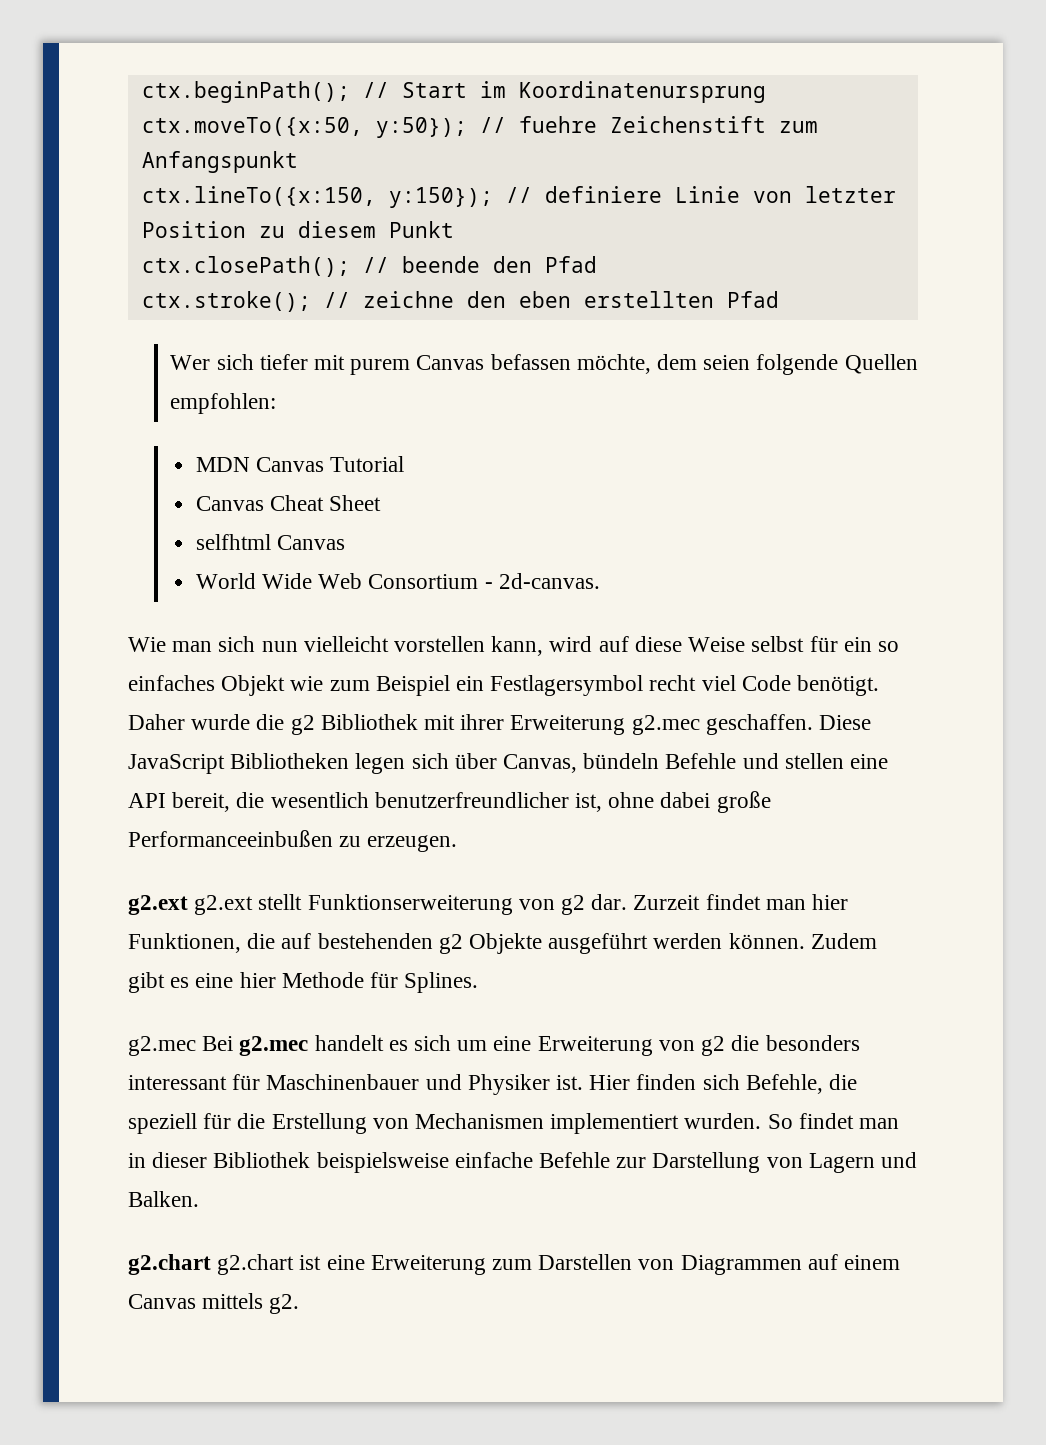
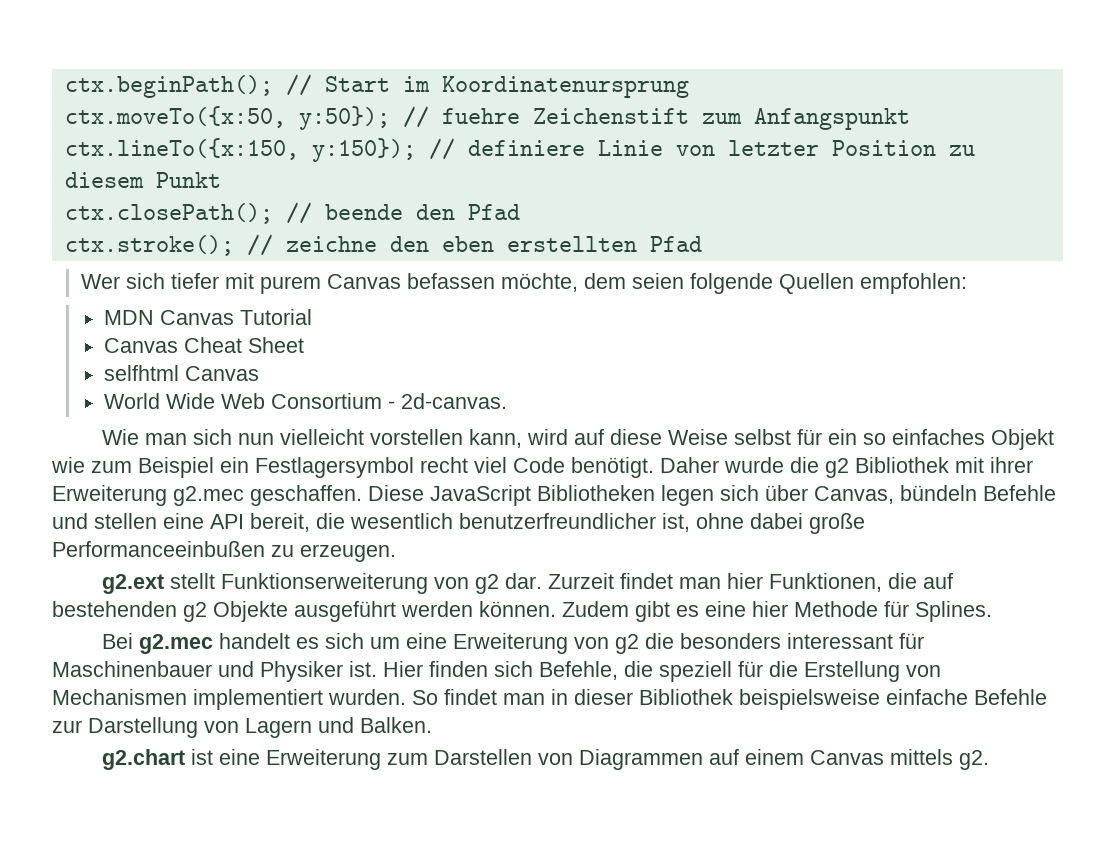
- g2.ext g2.ext stellt Funktionserweiterung von g2 dar.
+ g2.ext stellt Funktionserweiterung von g2 dar.
- g2.mec Bei g2.mec handelt es sich um eine Erweiterung von g2 die besonders interessant für Maschinenbauer und Physiker ist.
+ Bei g2.mec handelt es sich um eine Erweiterung von g2 die besonders interessant für Maschinenbauer und Physiker ist.
- g2.chart g2.chart ist eine Erweiterung zum Darstellen von Diagrammen auf einem Canvas mittels g2.
+ g2.chart ist eine Erweiterung zum Darstellen von Diagrammen auf einem Canvas mittels g2.

